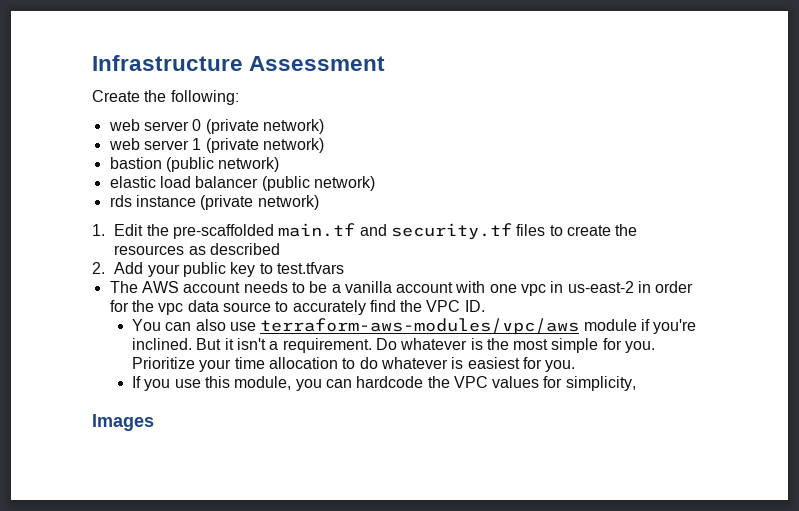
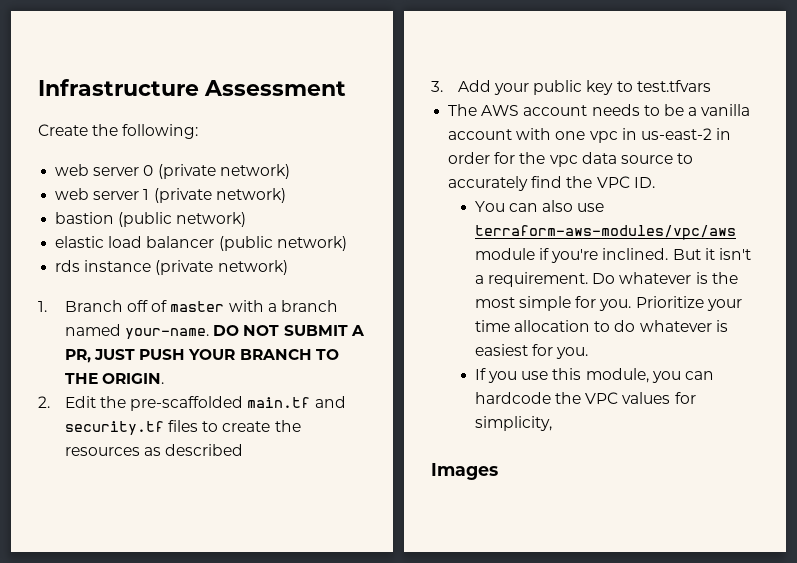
- 1. Edit the pre-scaffolded main.tf and security.tf files to create the resources as described
+ 1. Branch off of master with a branch named your-name. DO NOT SUBMIT A PR, JUST PUSH YOUR BRANCH TO THE ORIGIN.
+ 2. Edit the pre-scaffolded main.tf and security.tf files to create the resources as described
- 2. Add your public key to test.tfvars
+ 3. Add your public key to test.tfvars

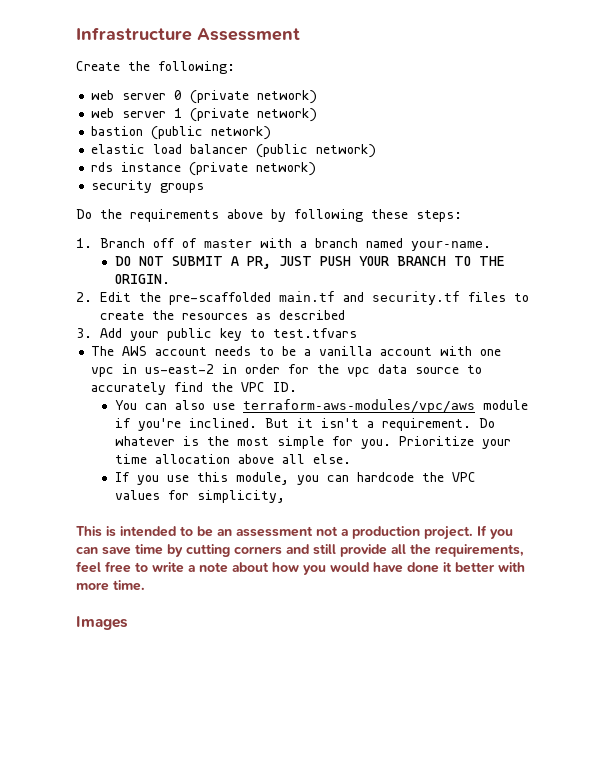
+ security groups
+ Do the requirements above by following these steps:
- 1. Branch off of master with a branch named your-name. DO NOT SUBMIT A PR, JUST PUSH YOUR BRANCH TO THE ORIGIN.
+ 1. Branch off of master with a branch named your-name.
+ DO NOT SUBMIT A PR, JUST PUSH YOUR BRANCH TO THE ORIGIN.
- Prioritize your time allocation to do whatever is easiest for you.
+ Prioritize your time allocation above all else.
+ This is intended to be an assessment not a production project. If you can save time by cutting corners and still provide all the requirements, feel free to write a note about how you would have done it better with more time.

